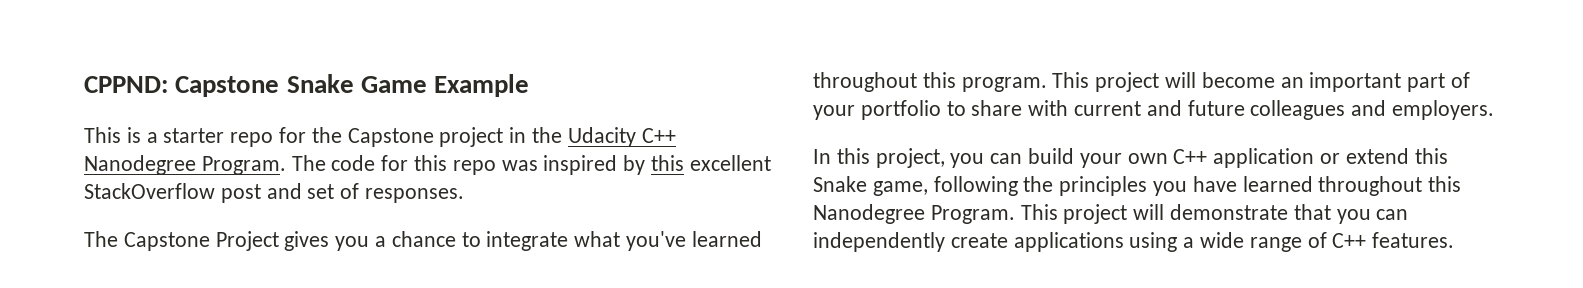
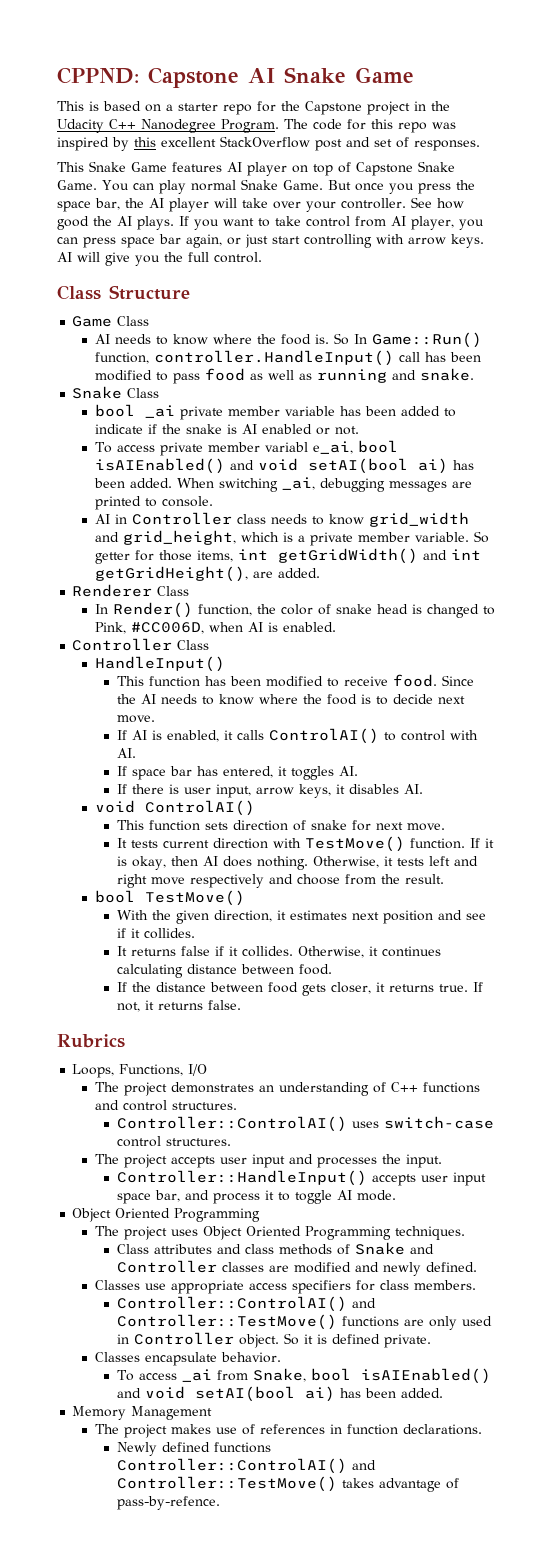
- CPPND: Capstone Snake Game Example
+ CPPND: Capstone AI Snake Game
- This is a starter repo for the Capstone project in the Udacity C++ Nanodegree Program.
+ This is based on a starter repo for the Capstone project in the Udacity C++ Nanodegree Program.
- The Capstone Project gives you a chance to integrate what you've learned throughout this program. This project will become an important part of your portfolio to share with current and future colleagues and employers.
- In this project, you can build your own C++ application or extend this Snake game, following the principles you have learned throughout this Nanodegree Program. This project will demonstrate that you can independently create applications using a wide range of C++ features.
+ This Snake Game features AI player on top of Capstone Snake Game. You can play normal Snake Game. But once you press the space bar, the AI player will take over your controller. See how good the AI plays. If you want to take control from AI player, you can press space bar again, or just start controlling with arrow keys. AI will give you the full control.
+ Class Structure
+ Game Class
+ AI needs to know where the food is. So In Game::Run() function, controller.HandleInput() call has been modified to pass food as well as running and snake.
+ Snake Class
+ bool _ai private member variable has been added to indicate if the snake is AI enabled or not.
+ To access private member variabl e_ai, bool isAIEnabled() and void setAI(bool ai) has been added. When switching _ai, debugging messages are printed to console.
+ AI in Controller class needs to know grid_width and grid_height, which is a private member variable. So getter for those items, int getGridWidth() and int getGridHeight(), are added.
+ Renderer Class
+ In Render() function, the color of snake head is changed to Pink, #CC006D, when AI is enabled.
+ Controller Class
+ HandleInput()
+ This function has been modified to receive food. Since the AI needs to know where the food is to decide next move.
+ If AI is enabled, it calls ControlAI() to control with AI.
+ If space bar has entered, it toggles AI.
+ If there is user input, arrow keys, it disables AI.
+ void ControlAI()
+ This function sets direction of snake for next move.
+ It tests current direction with TestMove() function. If it is okay, then AI does nothing. Otherwise, it tests left and right move respectively and choose from the result.
+ bool TestMove()
+ With the given direction, it estimates next position and see if it collides.
+ It returns false if it collides. Otherwise, it continues calculating distance between food.
+ If the distance between food gets closer, it returns true. If not, it returns false.
+ Rubrics
+ Loops, Functions, I/O
+ The project demonstrates an understanding of C++ functions and control structures.
+ Controller::ControlAI() uses switch-case control structures.
+ The project accepts user input and processes the input.
+ Controller::HandleInput() accepts user input space bar, and process it to toggle AI mode.
+ Object Oriented Programming
+ The project uses Object Oriented Programming techniques.
+ Class attributes and class methods of Snake and Controller classes are modified and newly defined.
+ Classes use appropriate access specifiers for class members.
+ Controller::ControlAI() and Controller::TestMove() functions are only used in Controller object. So it is defined private.
+ Classes encapsulate behavior.
+ To access _ai from Snake, bool isAIEnabled() and void setAI(bool ai) has been added.
+ Memory Management
+ The project makes use of references in function declarations.
+ Newly defined functions Controller::ControlAI() and Controller::TestMove() takes advantage of pass-by-refence.

